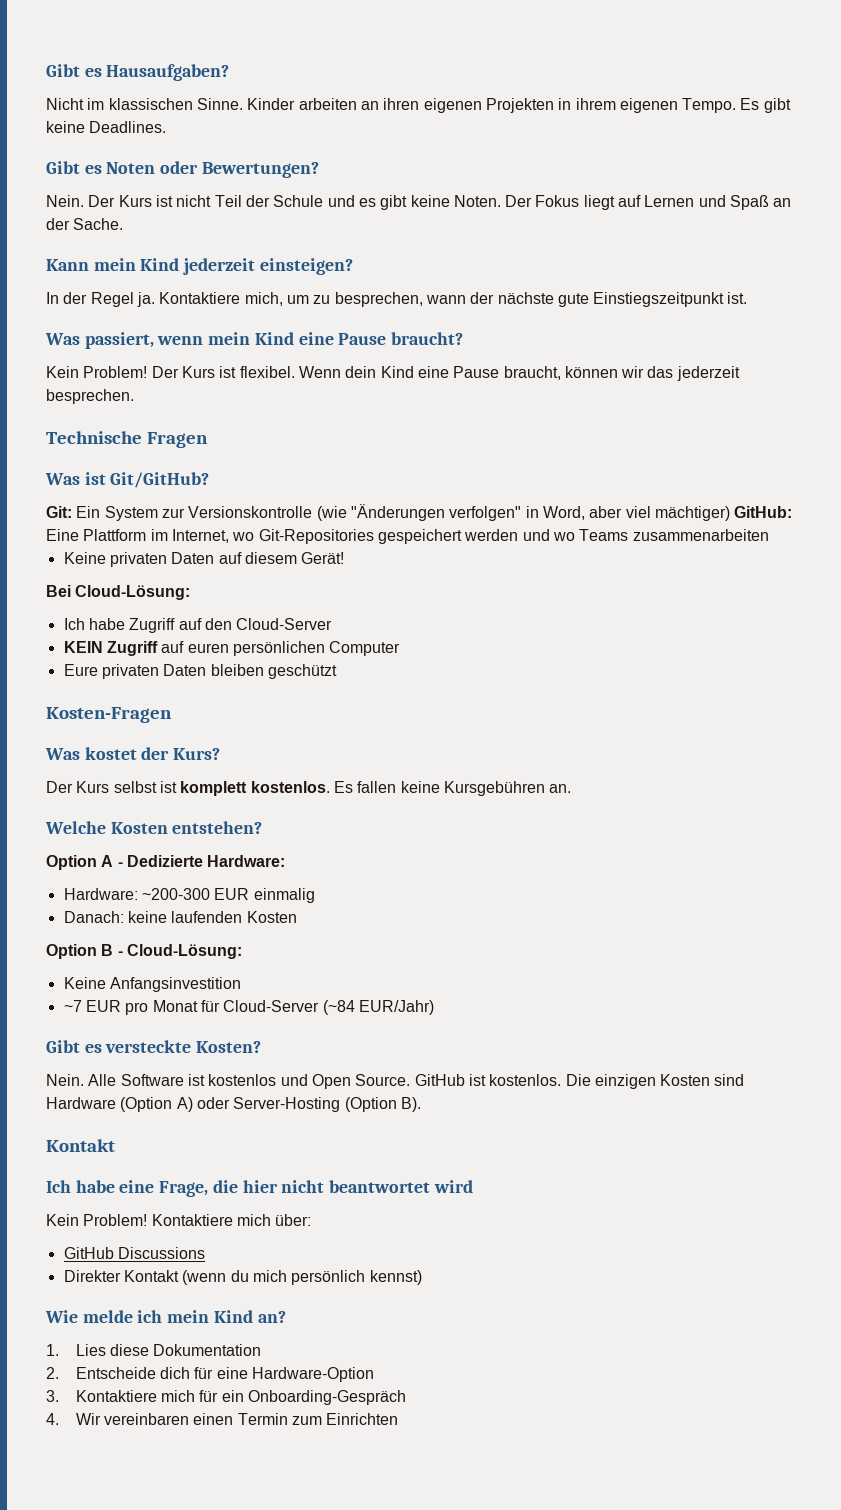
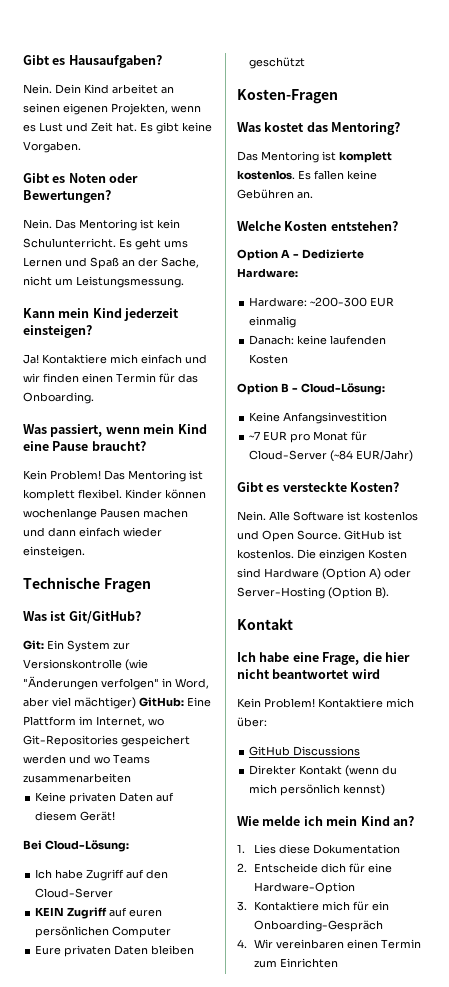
- Nicht im klassischen Sinne. Kinder arbeiten an ihren eigenen Projekten in ihrem eigenen Tempo.
+ Nein. Dein Kind arbeitet an seinen eigenen Projekten, wenn es Lust und Zeit hat.
- Es gibt keine Deadlines.
+ Es gibt keine Vorgaben.
- Der Kurs ist nicht Teil der Schule und es gibt keine Noten. Der Fokus liegt auf Lernen und Spaß an der Sache.
+ Das Mentoring ist kein Schulunterricht. Es geht ums Lernen und Spaß an der Sache, nicht um Leistungsmessung.
- In der Regel ja. Kontaktiere mich, um zu besprechen, wann der nächste gute Einstiegszeitpunkt ist.
+ Ja! Kontaktiere mich einfach und wir finden einen Termin für das Onboarding.
- Der Kurs ist flexibel. Wenn dein Kind eine Pause braucht, können wir das jederzeit besprechen.
+ Das Mentoring ist komplett flexibel. Kinder können wochenlange Pausen machen und dann einfach wieder einsteigen.
- Was kostet der Kurs?
- Der Kurs selbst ist komplett kostenlos.
+ Was kostet das Mentoring?
+ Das Mentoring ist komplett kostenlos.
- Es fallen keine Kursgebühren an.
+ Es fallen keine Gebühren an.

